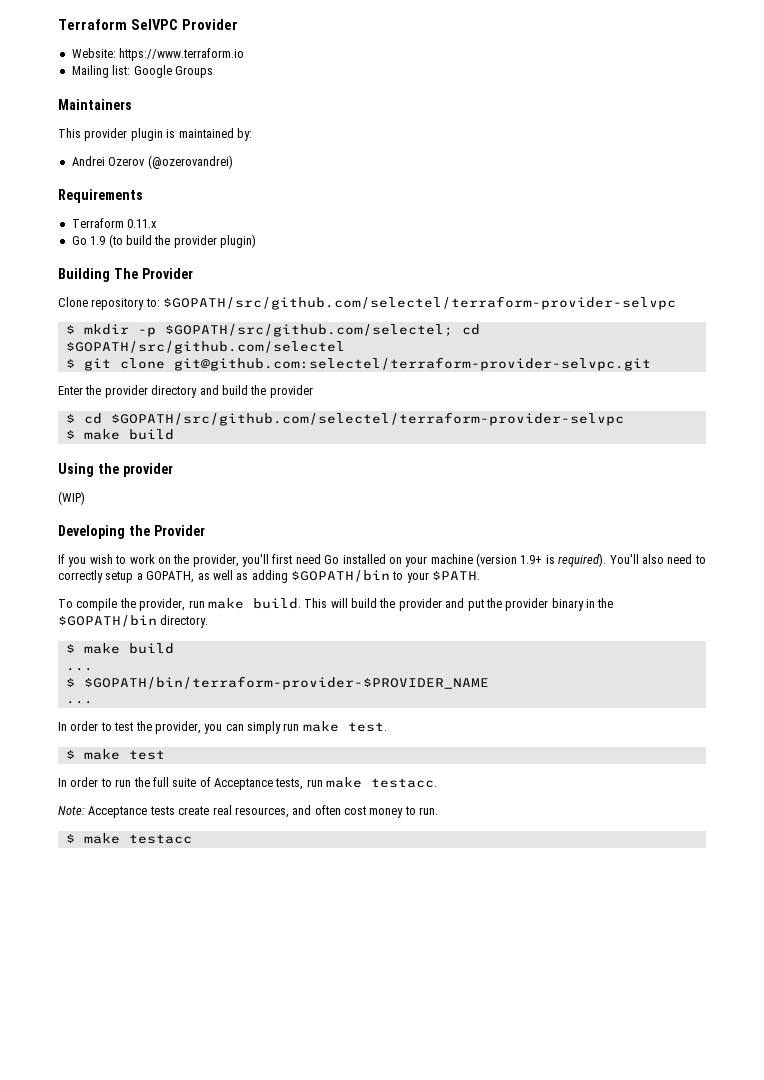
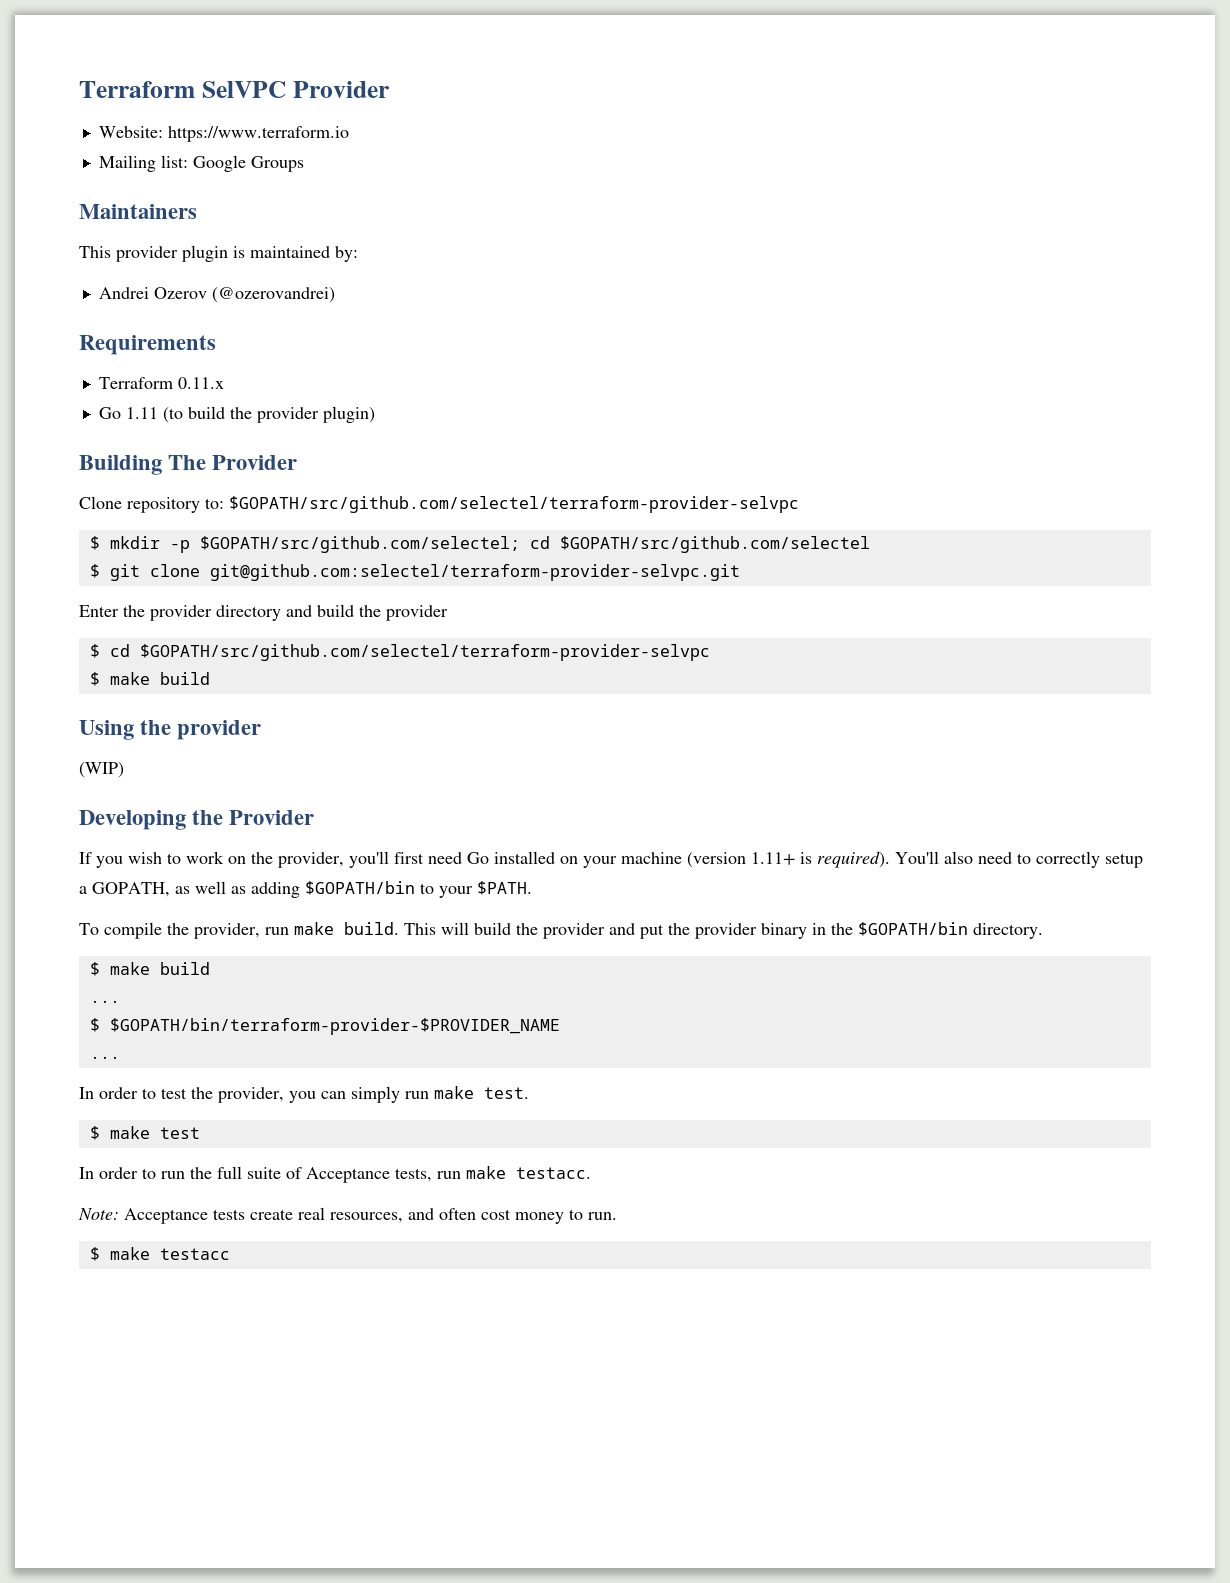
- Go 1.9 (to build the provider plugin)
+ Go 1.11 (to build the provider plugin)
- If you wish to work on the provider, you'll first need Go installed on your machine (version 1.9+ is required).
+ If you wish to work on the provider, you'll first need Go installed on your machine (version 1.11+ is required).

